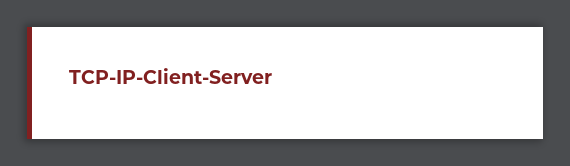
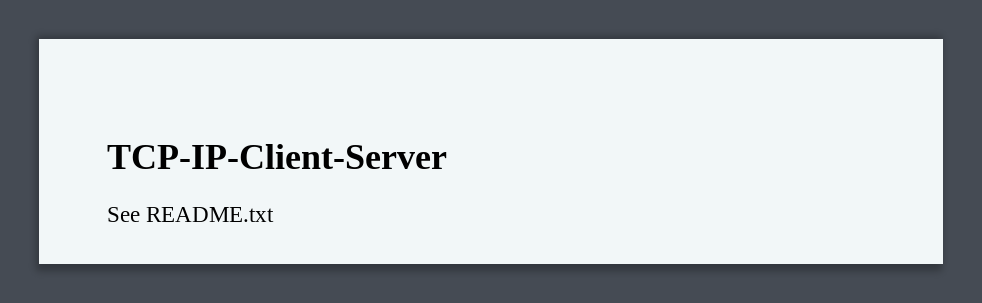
+ See README.txt

